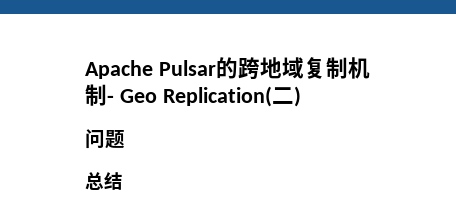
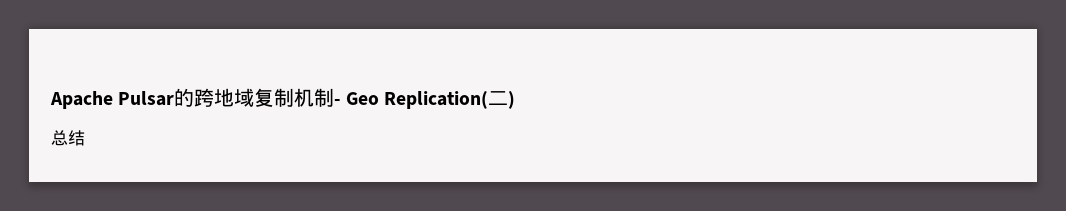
- 问题

